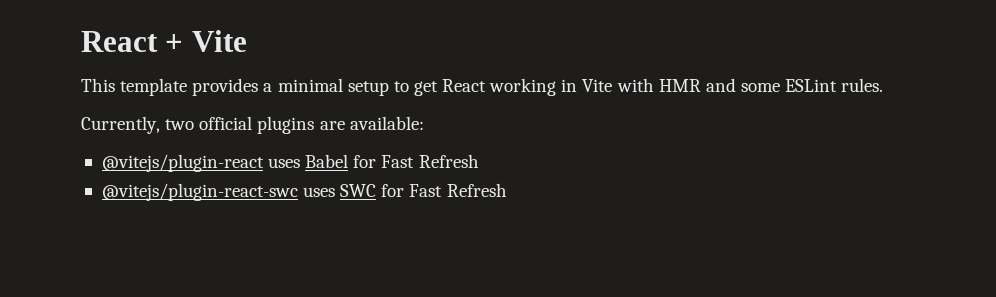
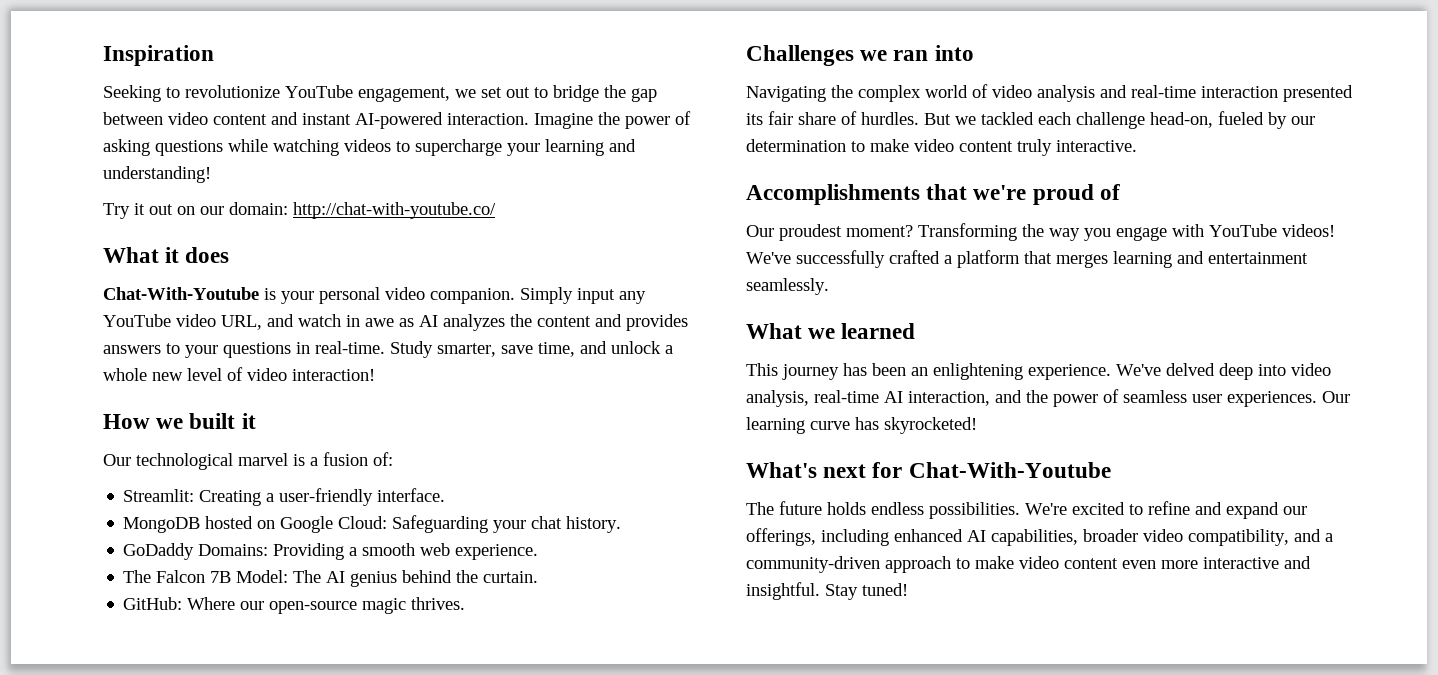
- React + Vite
- This template provides a minimal setup to get React working in Vite with HMR and some ESLint rules.
- Currently, two official plugins are available:
- @vitejs/plugin-react uses Babel for Fast Refresh
- @vitejs/plugin-react-swc uses SWC for Fast Refresh
+ Inspiration
+ Seeking to revolutionize YouTube engagement, we set out to bridge the gap between video content and instant AI-powered interaction. Imagine the power of asking questions while watching videos to supercharge your learning and understanding!
+ Try it out on our domain: http://chat-with-youtube.co/
+ What it does
+ Chat-With-Youtube is your personal video companion. Simply input any YouTube video URL, and watch in awe as AI analyzes the content and provides answers to your questions in real-time. Study smarter, save time, and unlock a whole new level of video interaction!
+ How we built it
+ Our technological marvel is a fusion of:
+ Streamlit: Creating a user-friendly interface.
+ MongoDB hosted on Google Cloud: Safeguarding your chat history.
+ GoDaddy Domains: Providing a smooth web experience.
+ The Falcon 7B Model: The AI genius behind the curtain.
+ GitHub: Where our open-source magic thrives.
+ Challenges we ran into
+ Navigating the complex world of video analysis and real-time interaction presented its fair share of hurdles. But we tackled each challenge head-on, fueled by our determination to make video content truly interactive.
+ Accomplishments that we're proud of
+ Our proudest moment? Transforming the way you engage with YouTube videos! We've successfully crafted a platform that merges learning and entertainment seamlessly.
+ What we learned
+ This journey has been an enlightening experience. We've delved deep into video analysis, real-time AI interaction, and the power of seamless user experiences. Our learning curve has skyrocketed!
+ What's next for Chat-With-Youtube
+ The future holds endless possibilities. We're excited to refine and expand our offerings, including enhanced AI capabilities, broader video compatibility, and a community-driven approach to make video content even more interactive and insightful. Stay tuned!

